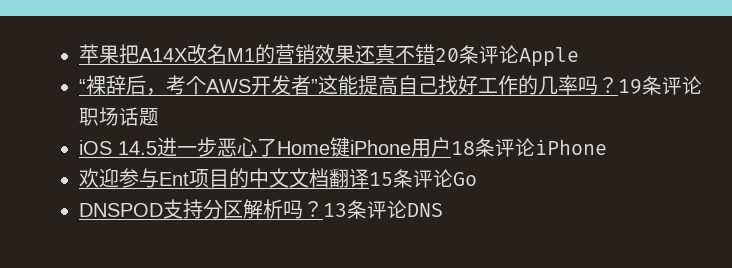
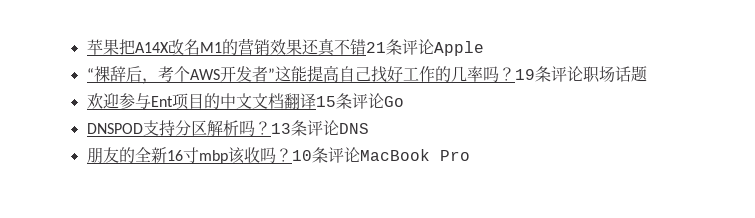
- 苹果把A14X改名M1的营销效果还真不错20条评论Apple
+ 苹果把A14X改名M1的营销效果还真不错21条评论Apple
- iOS 14.5进一步恶心了Home键iPhone用户18条评论iPhone
+ 朋友的全新16寸mbp该收吗？10条评论MacBook Pro

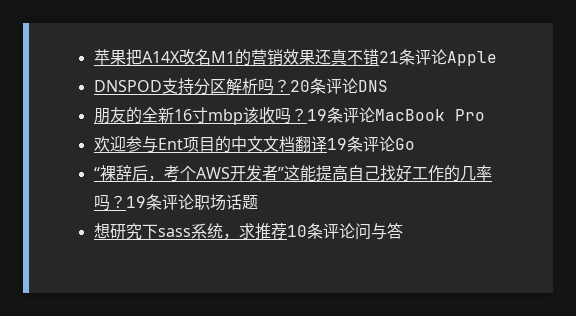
+ DNSPOD支持分区解析吗？20条评论DNS
+ 朋友的全新16寸mbp该收吗？19条评论MacBook Pro
+ 欢迎参与Ent项目的中文文档翻译19条评论Go
- 欢迎参与Ent项目的中文文档翻译15条评论Go
- DNSPOD支持分区解析吗？13条评论DNS
- 朋友的全新16寸mbp该收吗？10条评论MacBook Pro
+ 想研究下sass系统，求推荐10条评论问与答

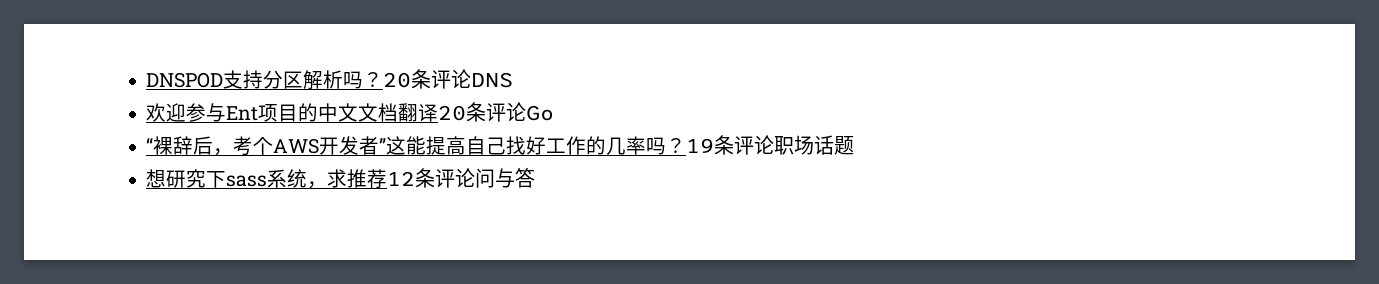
- 苹果把A14X改名M1的营销效果还真不错21条评论Apple
- 朋友的全新16寸mbp该收吗？19条评论MacBook Pro
- 欢迎参与Ent项目的中文文档翻译19条评论Go
+ 欢迎参与Ent项目的中文文档翻译20条评论Go
- 想研究下sass系统，求推荐10条评论问与答
+ 想研究下sass系统，求推荐12条评论问与答

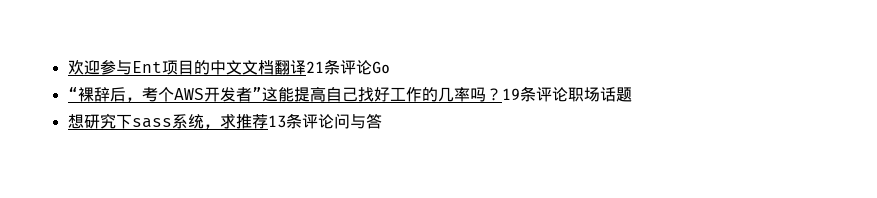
- DNSPOD支持分区解析吗？20条评论DNS
- 欢迎参与Ent项目的中文文档翻译20条评论Go
+ 欢迎参与Ent项目的中文文档翻译21条评论Go
- 想研究下sass系统，求推荐12条评论问与答
+ 想研究下sass系统，求推荐13条评论问与答

